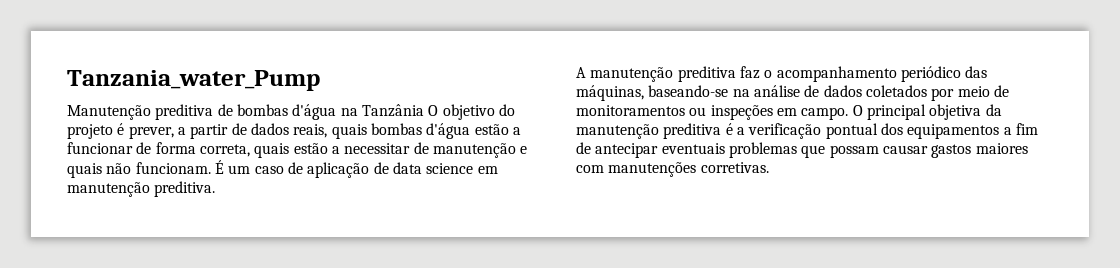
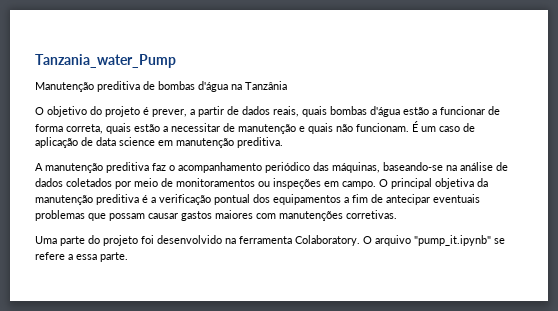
- Manutenção preditiva de bombas d'água na Tanzânia O objetivo do projeto é prever, a partir de dados reais, quais bombas d'água estão a funcionar de forma correta, quais estão a necessitar de manutenção e quais não funcionam.
+ Manutenção preditiva de bombas d'água na Tanzânia
+ O objetivo do projeto é prever, a partir de dados reais, quais bombas d'água estão a funcionar de forma correta, quais estão a necessitar de manutenção e quais não funcionam.
+ Uma parte do projeto foi desenvolvido na ferramenta Colaboratory. O arquivo "pump_it.ipynb" se refere a essa parte.

